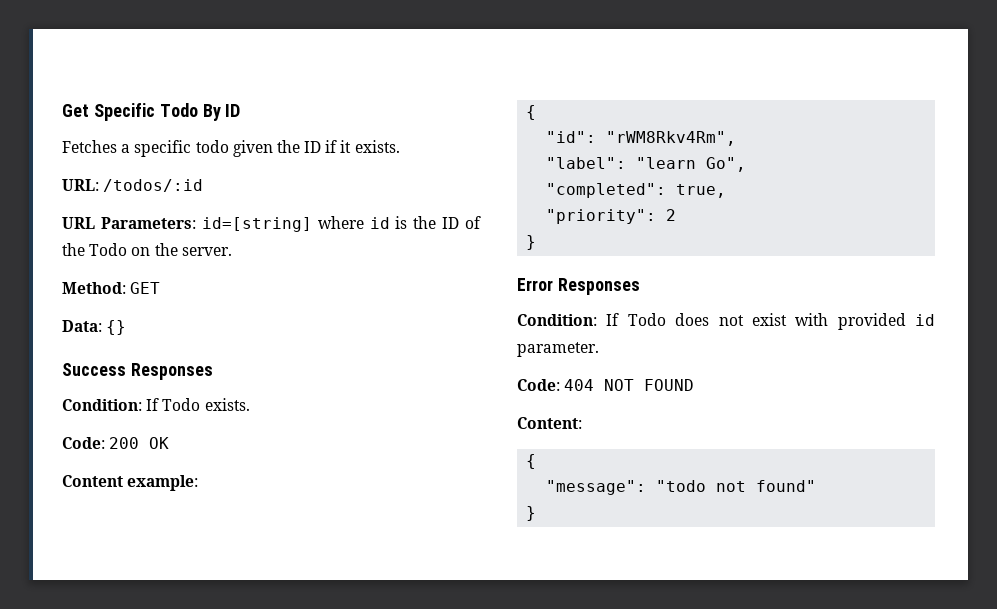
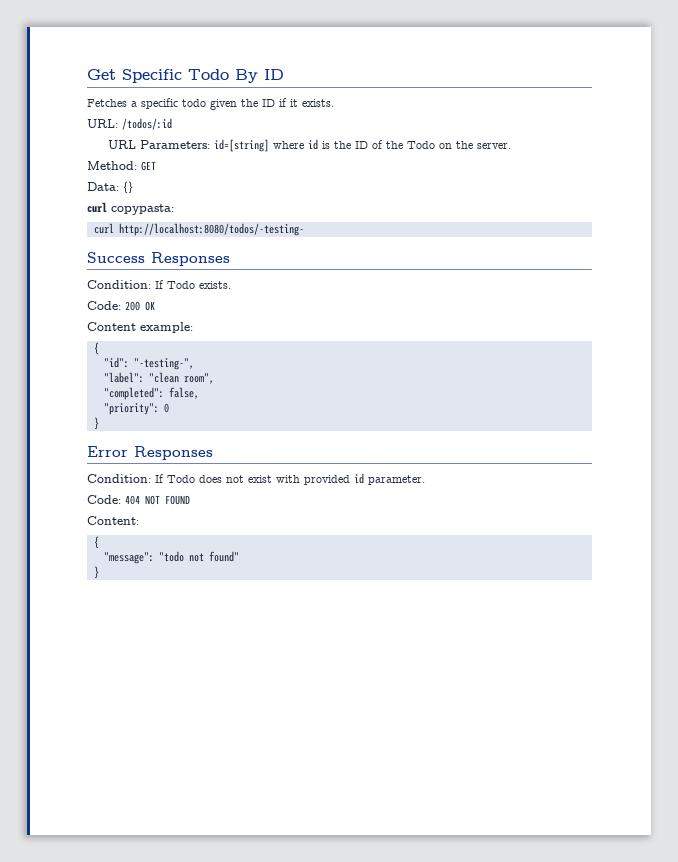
+ curl copypasta:
+ curl http://localhost:8080/todos/-testing-
- "id": "rWM8Rkv4Rm",
+ "id": "-testing-",
- "label": "learn Go",
+ "label": "clean room",
- "completed": true,
+ "completed": false,
- "priority": 2
+ "priority": 0

